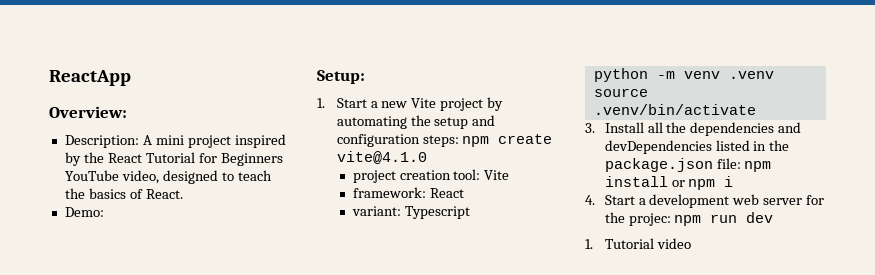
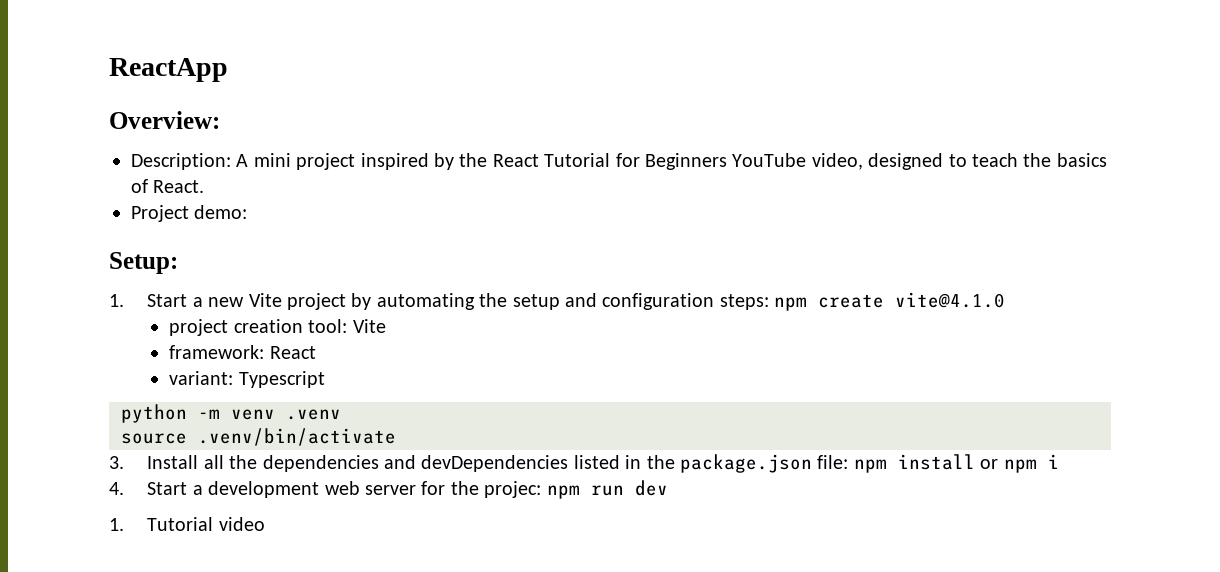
- Demo:
+ Project demo:

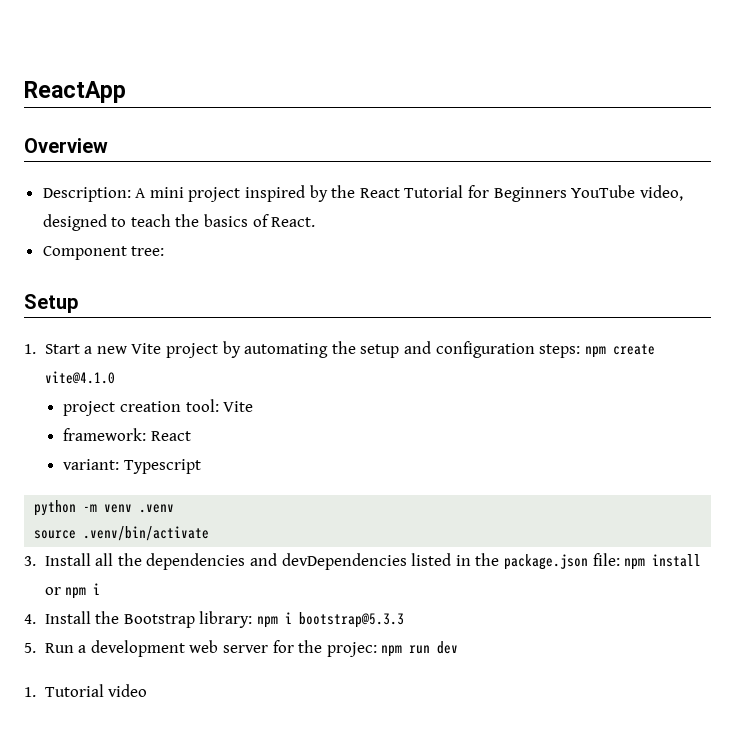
- Overview:
+ Overview
- Project demo:
- Setup:
+ Component tree:
+ Setup
- 4. Start a development web server for the projec: npm run dev
+ 4. Install the Bootstrap library: npm i bootstrap@5.3.3
+ 5. Run a development web server for the projec: npm run dev

